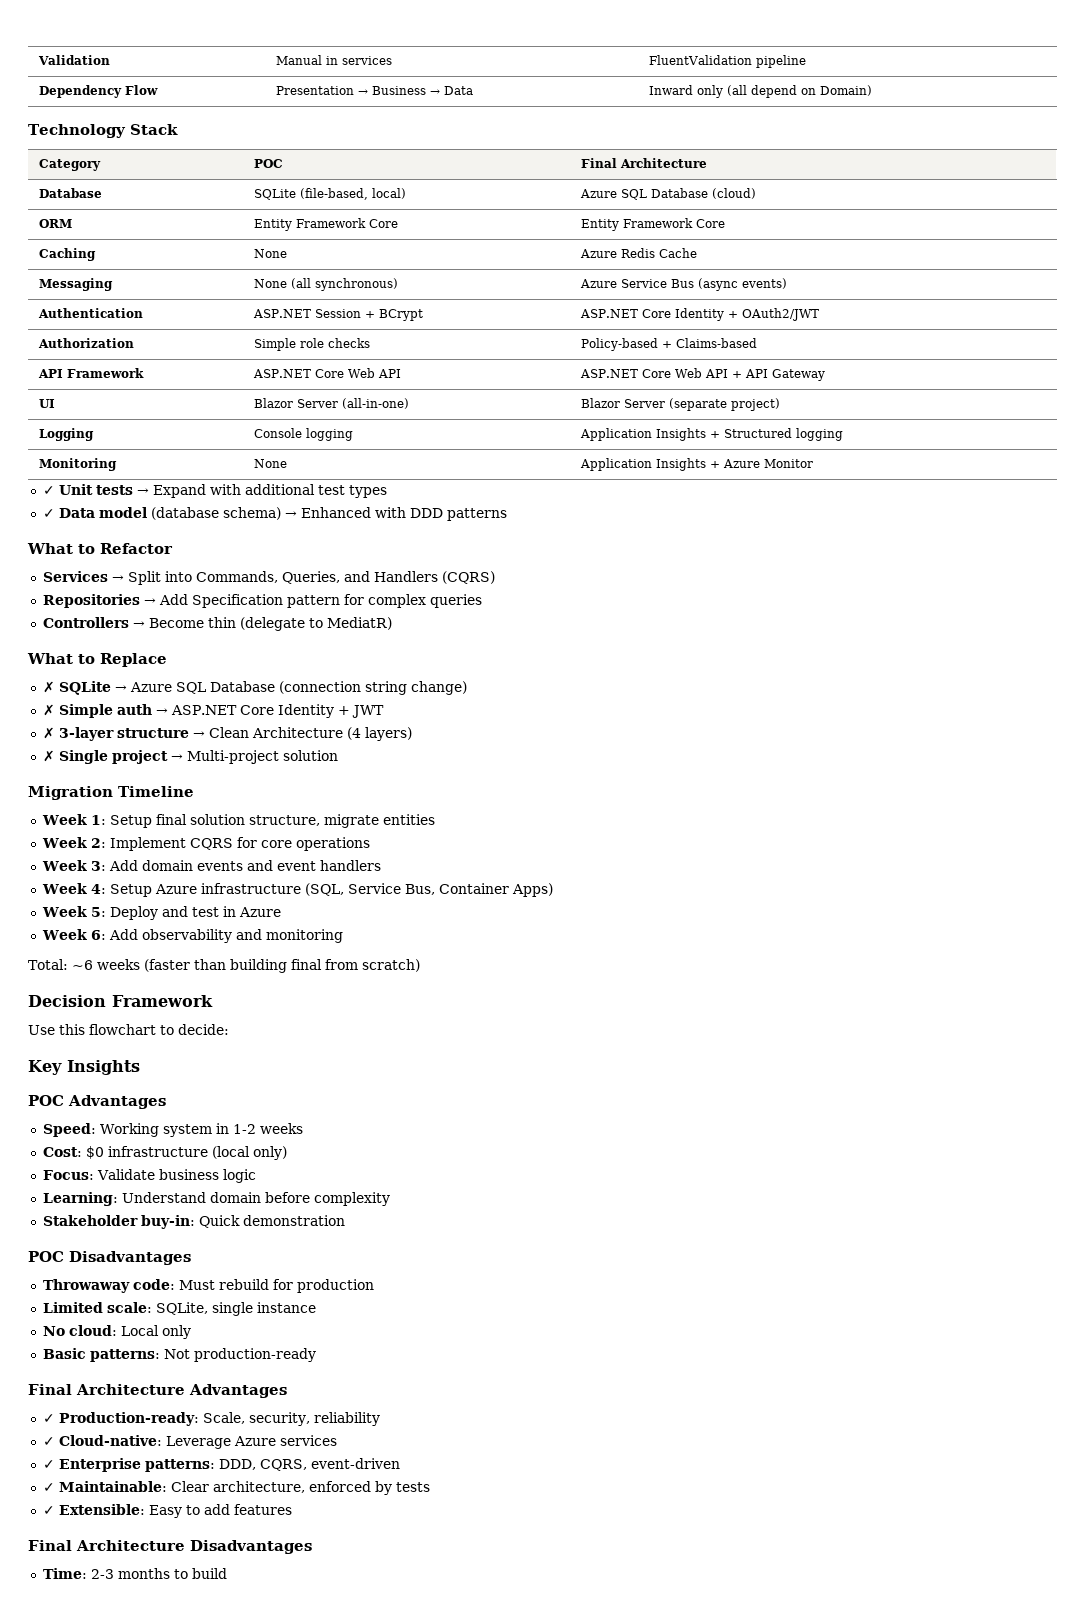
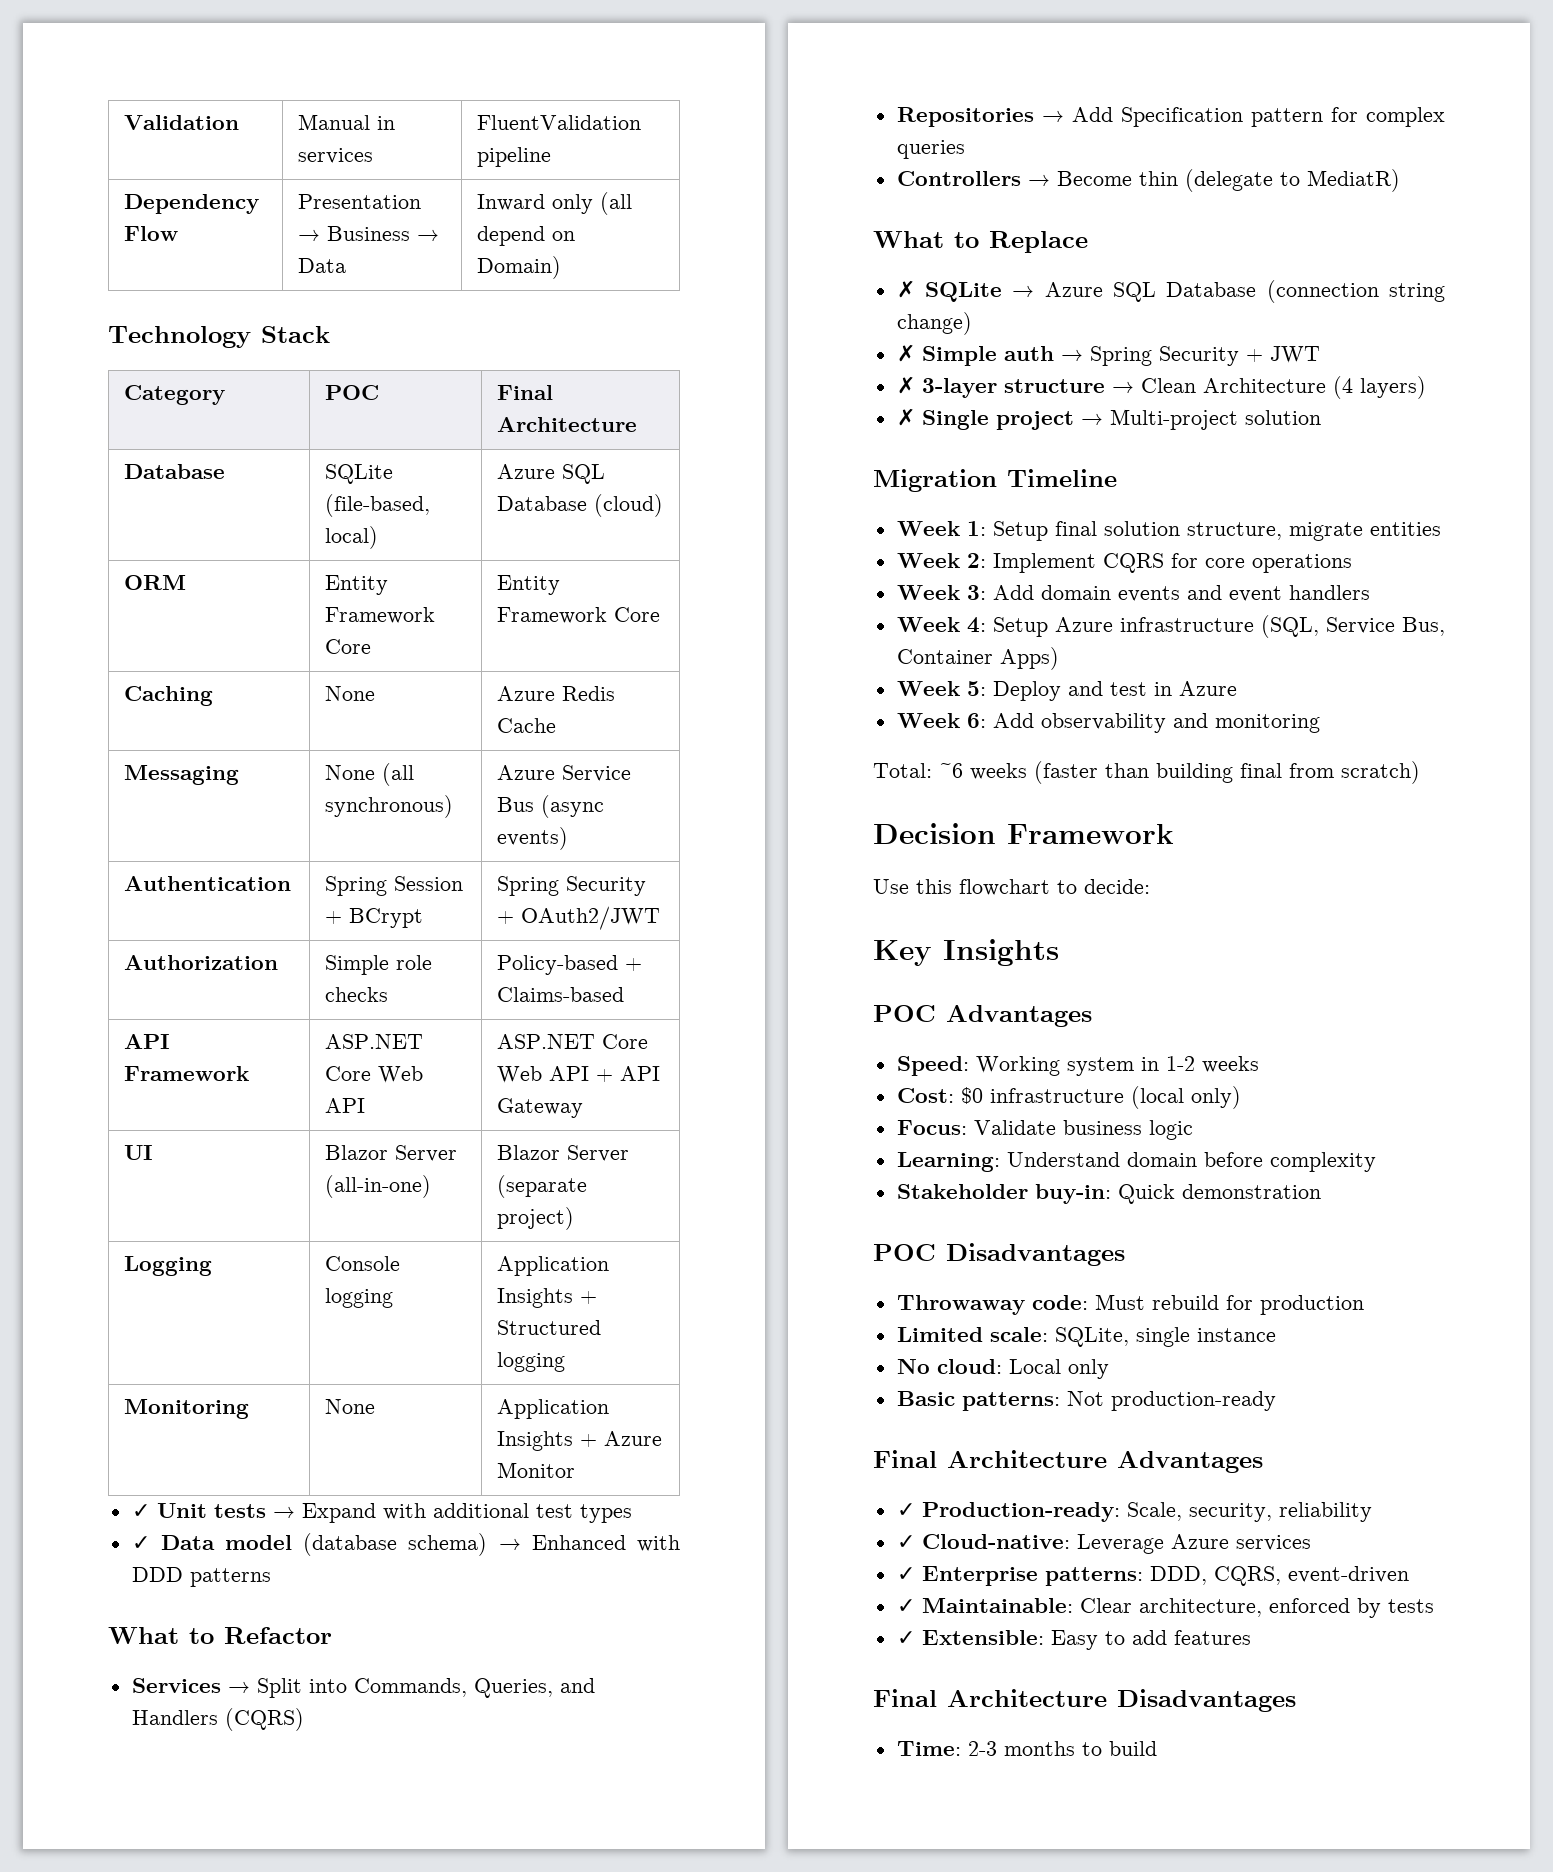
- Authentication | ASP.NET Session + BCrypt | ASP.NET Core Identity + OAuth2/JWT
+ Authentication | Spring Session + BCrypt | Spring Security + OAuth2/JWT
- ✗ Simple auth → ASP.NET Core Identity + JWT
+ ✗ Simple auth → Spring Security + JWT

